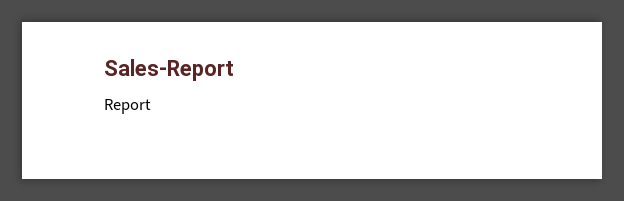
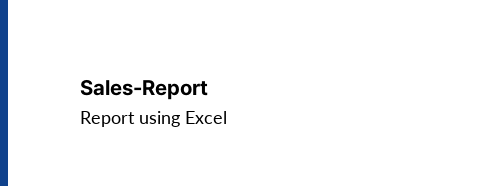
- Report
+ Report using Excel

